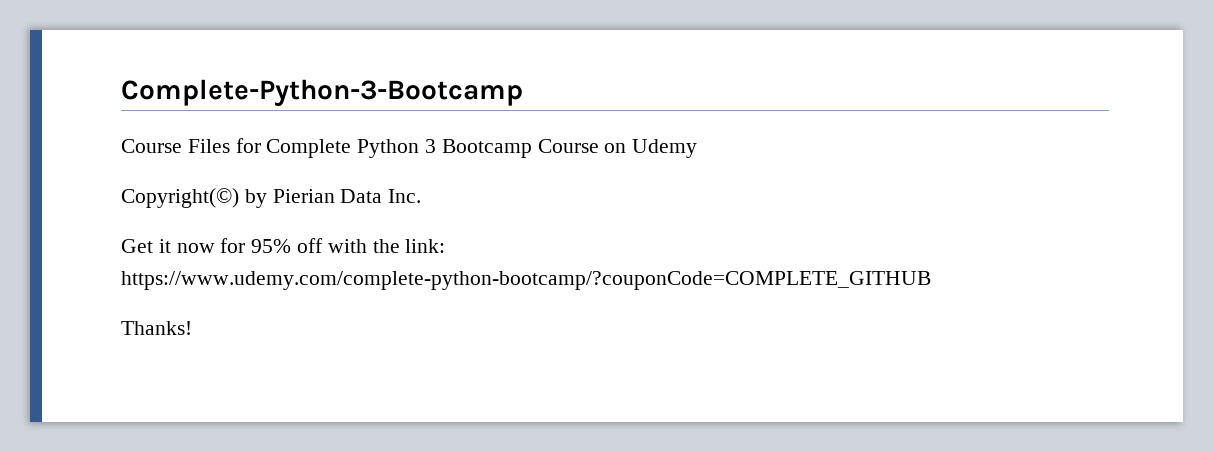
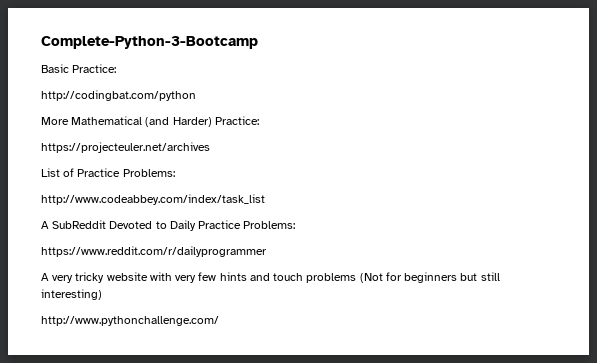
- Course Files for Complete Python 3 Bootcamp Course on Udemy
- Copyright(©) by Pierian Data Inc.
- Get it now for 95% off with the link: https://www.udemy.com/complete-python-bootcamp/?couponCode=COMPLETE_GITHUB
- Thanks!
+ Basic Practice:
+ http://codingbat.com/python
+ More Mathematical (and Harder) Practice:
+ https://projecteuler.net/archives
+ List of Practice Problems:
+ http://www.codeabbey.com/index/task_list
+ A SubReddit Devoted to Daily Practice Problems:
+ https://www.reddit.com/r/dailyprogrammer
+ A very tricky website with very few hints and touch problems (Not for beginners but still interesting)
+ http://www.pythonchallenge.com/

